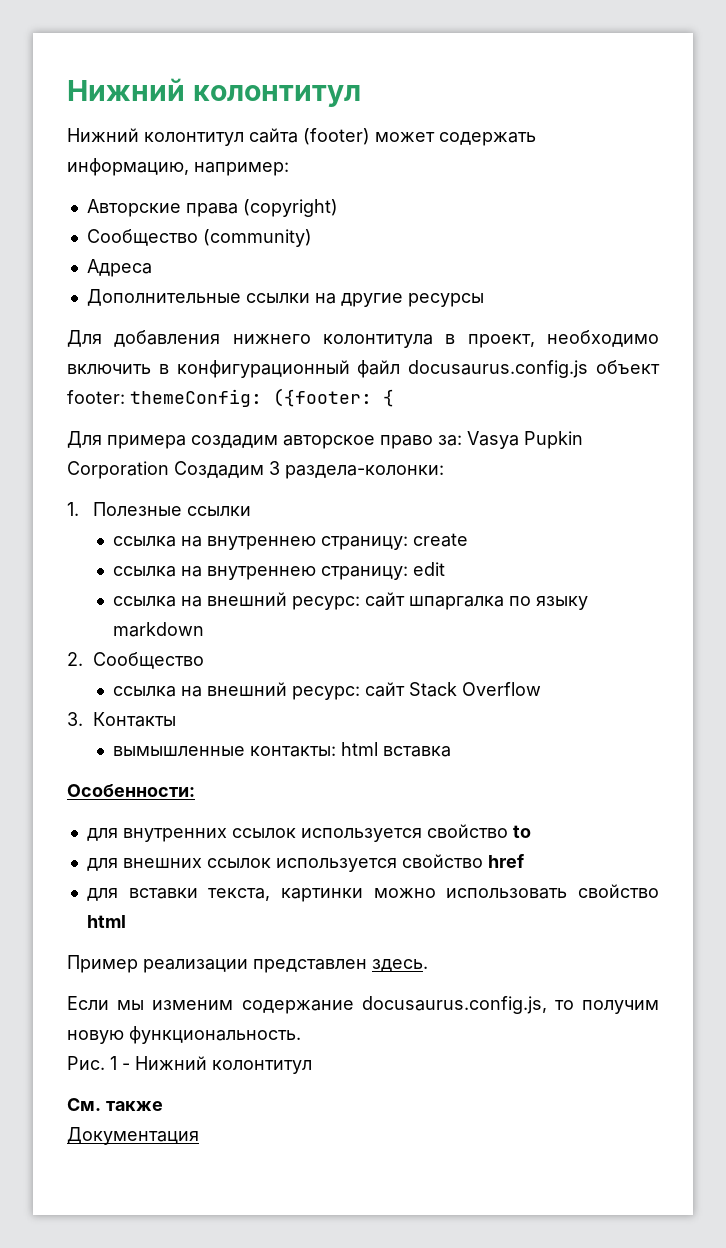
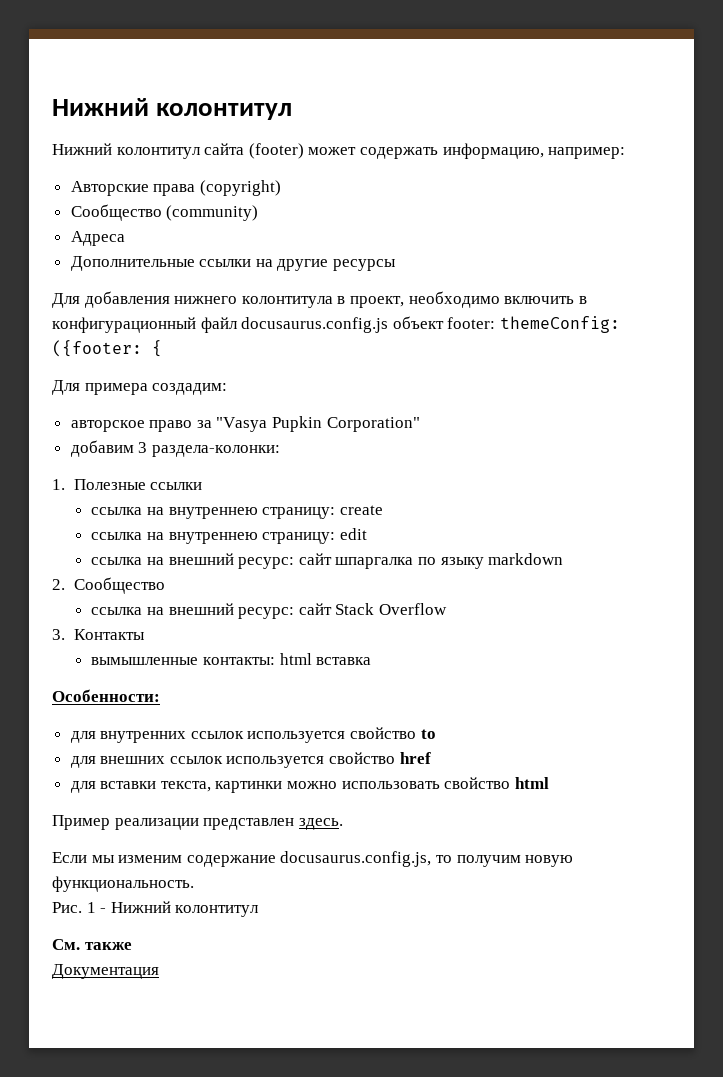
- Для примера создадим авторское право за: Vasya Pupkin Corporation Создадим 3 раздела-колонки:
+ Для примера создадим:
+ авторское право за "Vasya Pupkin Corporation"
+ добавим 3 раздела-колонки:

